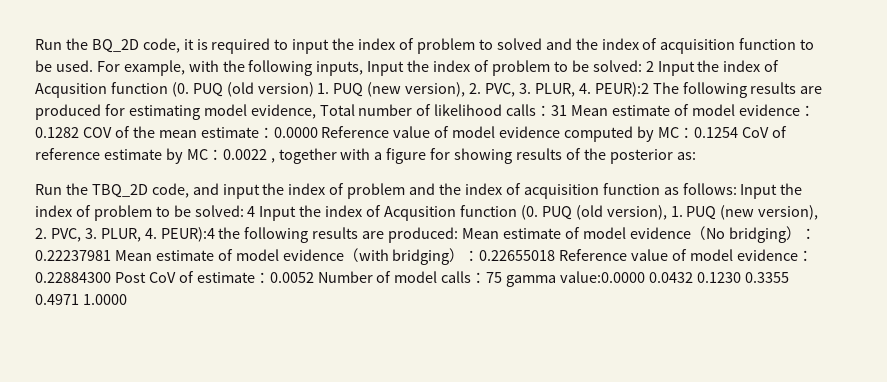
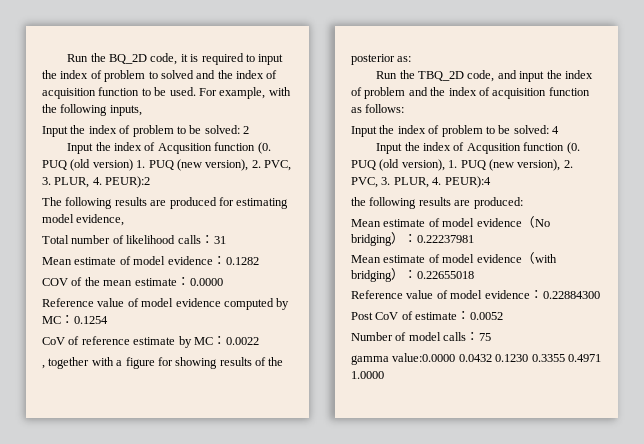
- For example, with the following inputs, Input the index of problem to be solved:
+ For example, with the following inputs,
+ Input the index of problem to be solved:
- 2 Input the index of Acqusition function (0. PUQ (old version) 1. PUQ (new version), 2. PVC, 3. PLUR, 4. PEUR):2 The following results are produced for estimating model evidence, Total number of likelihood calls：
+ 2
+ Input the index of Acqusition function (0. PUQ (old version) 1. PUQ (new version), 2. PVC, 3. PLUR, 4. PEUR):2
+ The following results are produced for estimating model evidence,
+ Total number of likelihood calls：
- 31 Mean estimate of model evidence：
+ 31
+ Mean estimate of model evidence：
- 0.1282 COV of the mean estimate：
+ 0.1282
+ COV of the mean estimate：
- 0.0000 Reference value of model evidence computed by MC：
+ 0.0000
+ Reference value of model evidence computed by MC：
- 0.1254 CoV of reference estimate by MC：
+ 0.1254
+ CoV of reference estimate by MC：
- 0.0022 , together with a figure for showing results of the posterior as:
+ 0.0022
+ , together with a figure for showing results of the posterior as:
- Run the TBQ_2D code, and input the index of problem and the index of acquisition function as follows: Input the index of problem to be solved:
+ Run the TBQ_2D code, and input the index of problem and the index of acquisition function as follows:
+ Input the index of problem to be solved:
- 4 Input the index of Acqusition function (0. PUQ (old version), 1. PUQ (new version), 2. PVC, 3. PLUR, 4. PEUR):4 the following results are produced: Mean estimate of model evidence（No bridging）：
+ 4
+ Input the index of Acqusition function (0. PUQ (old version), 1. PUQ (new version), 2. PVC, 3. PLUR, 4. PEUR):4
+ the following results are produced:
+ Mean estimate of model evidence（No bridging）：
- 0.22237981 Mean estimate of model evidence（with bridging）：
+ 0.22237981
+ Mean estimate of model evidence（with bridging）：
- 0.22655018 Reference value of model evidence：
+ 0.22655018
+ Reference value of model evidence：
- 0.22884300 Post CoV of estimate：
+ 0.22884300
+ Post CoV of estimate：
- 0.0052 Number of model calls：
+ 0.0052
+ Number of model calls：
- 75 gamma value:0.0000 0.0432 0.1230 0.3355 0.4971 1.0000
+ 75
+ gamma value:0.0000 0.0432 0.1230 0.3355 0.4971 1.0000

